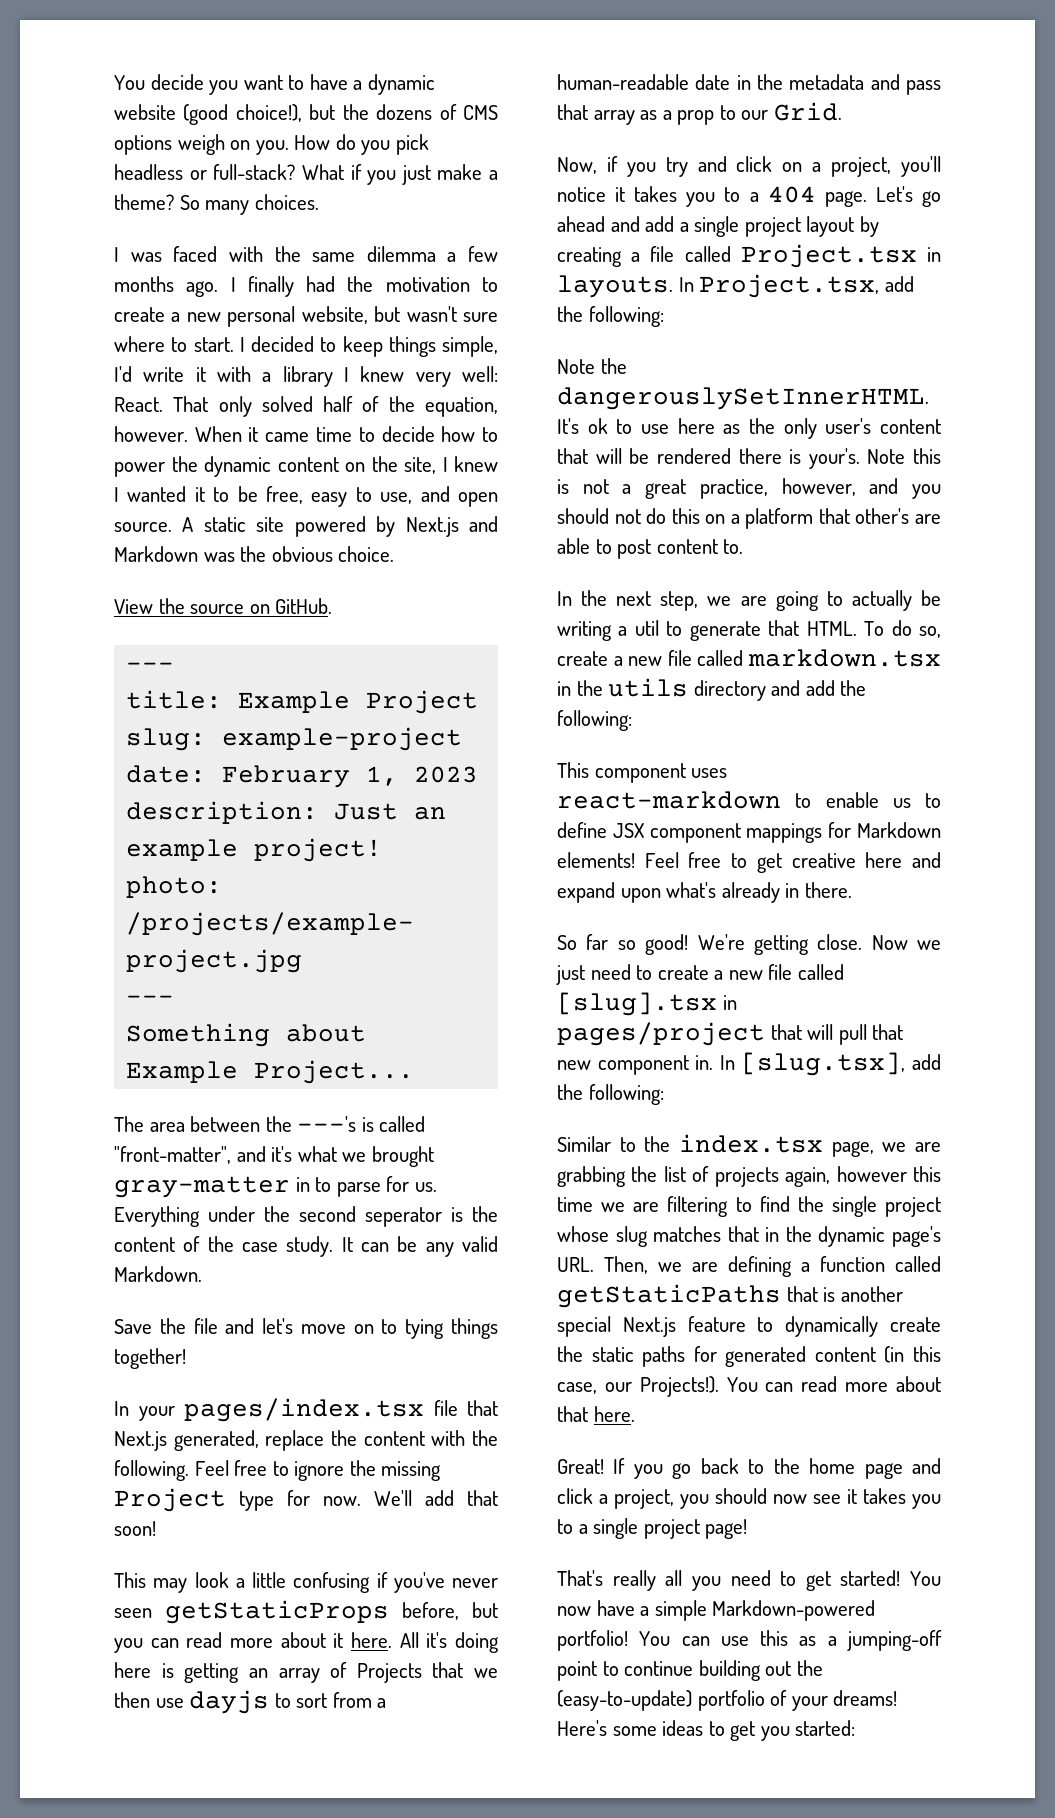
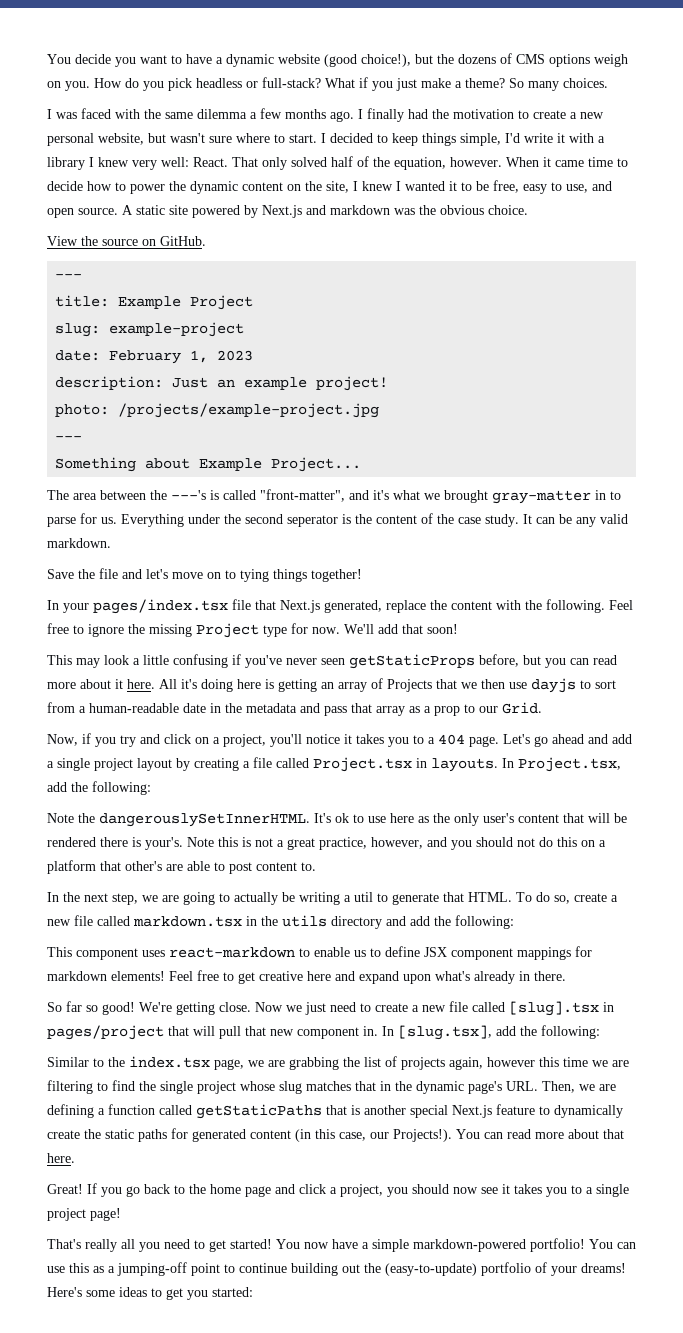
- A static site powered by Next.js and Markdown was the obvious choice.
+ A static site powered by Next.js and markdown was the obvious choice.
- It can be any valid Markdown.
+ It can be any valid markdown.
- This component uses react-markdown to enable us to define JSX component mappings for Markdown elements!
+ This component uses react-markdown to enable us to define JSX component mappings for markdown elements!
- You now have a simple Markdown-powered portfolio!
+ You now have a simple markdown-powered portfolio!

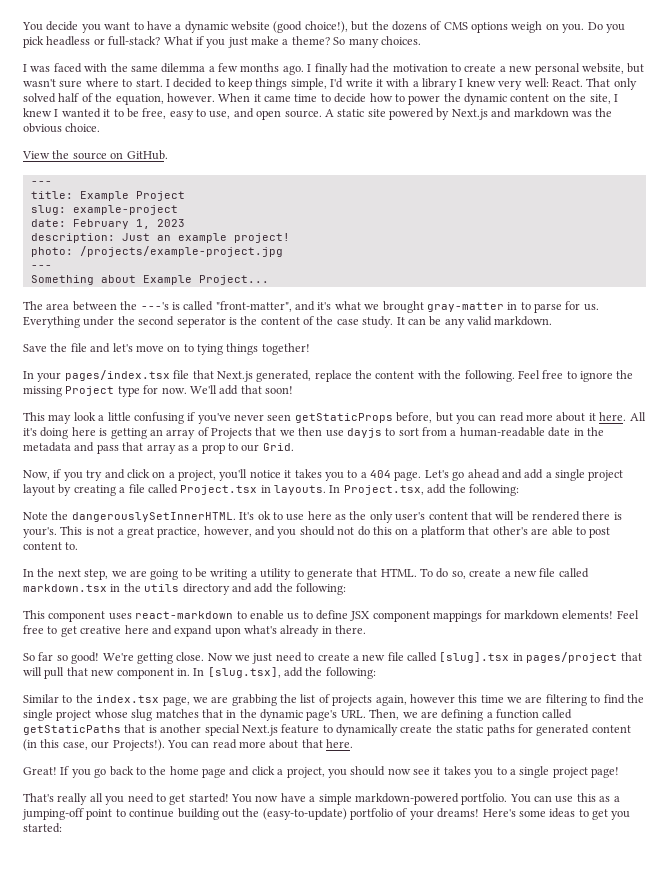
- How do you pick headless or full-stack?
+ Do you pick headless or full-stack?
- Note this is not a great practice, however, and you should not do this on a platform that other's are able to post content to.
+ This is not a great practice, however, and you should not do this on a platform that other's are able to post content to.
- In the next step, we are going to actually be writing a util to generate that HTML.
+ In the next step, we are going to be writing a utility to generate that HTML.
- You now have a simple markdown-powered portfolio!
+ You now have a simple markdown-powered portfolio.

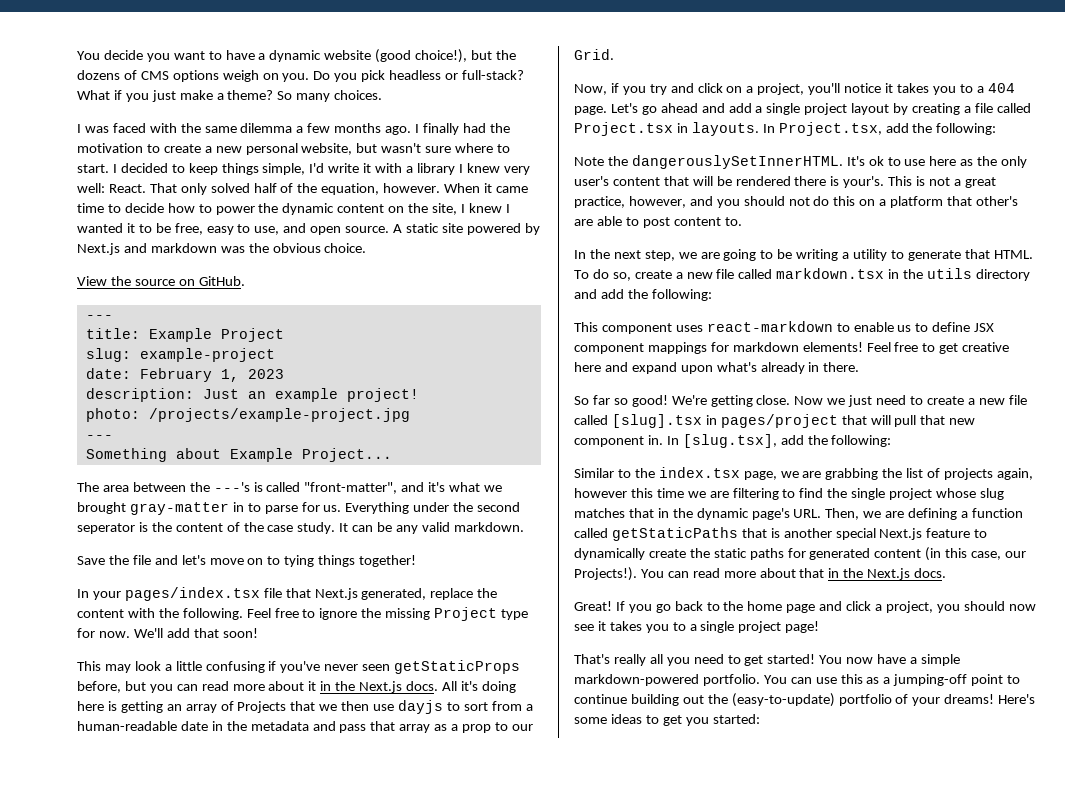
- This may look a little confusing if you've never seen getStaticProps before, but you can read more about it here.
+ This may look a little confusing if you've never seen getStaticProps before, but you can read more about it in the Next.js docs.
- You can read more about that here.
+ You can read more about that in the Next.js docs.

